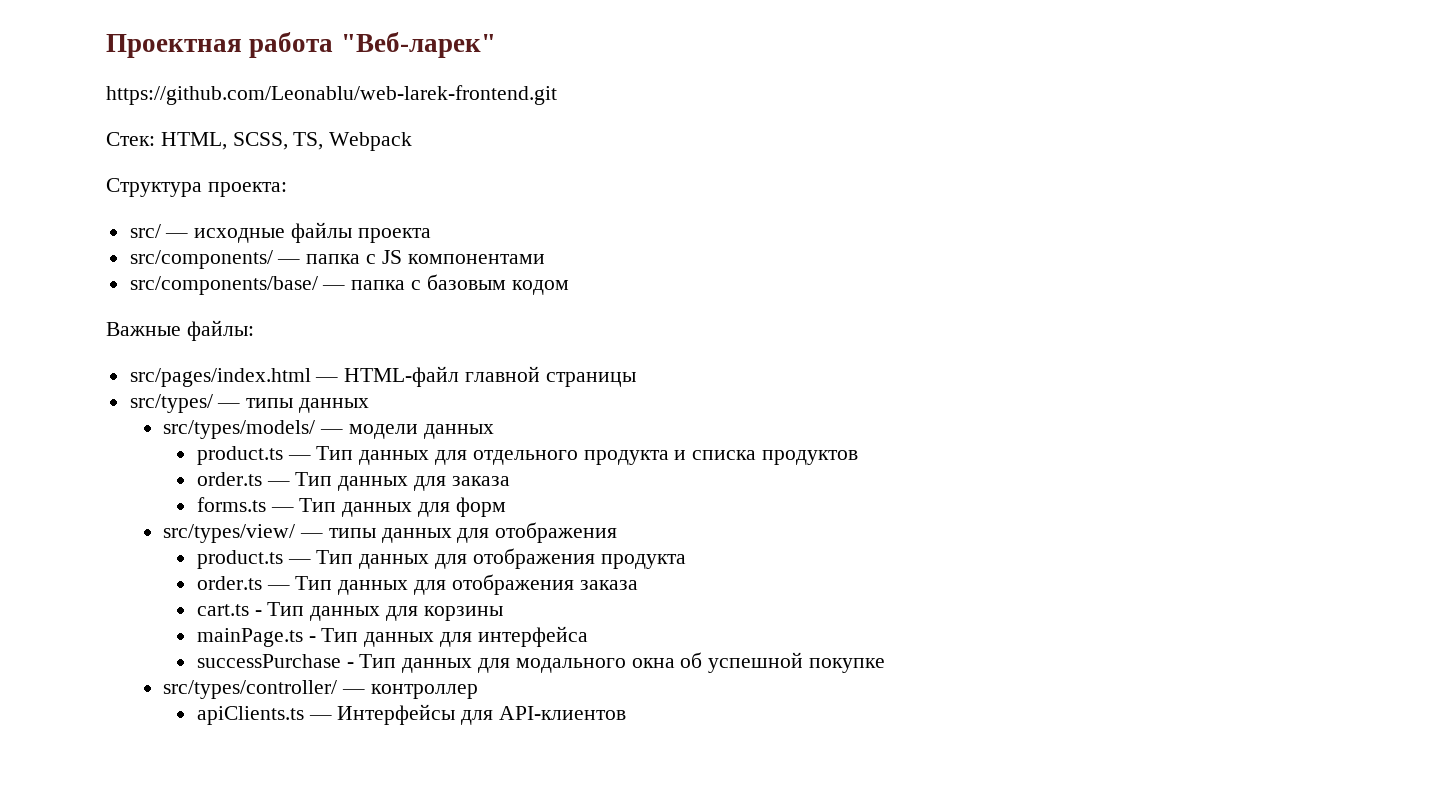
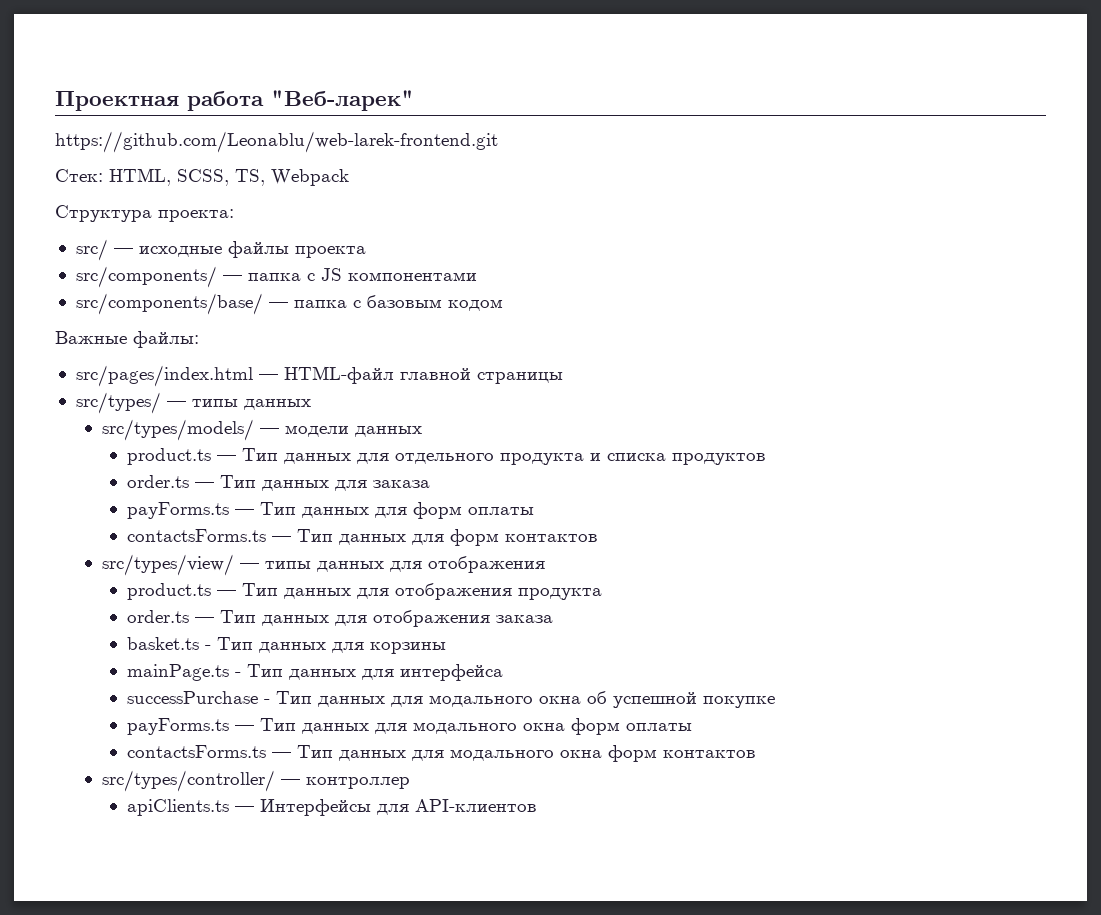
- forms.ts — Тип данных для форм
+ payForms.ts — Тип данных для форм оплаты
+ contactsForms.ts — Тип данных для форм контактов
- сart.ts - Тип данных для корзины
+ basket.ts - Тип данных для корзины
+ payForms.ts — Тип данных для модального окна форм оплаты
+ contactsForms.ts — Тип данных для модального окна форм контактов

